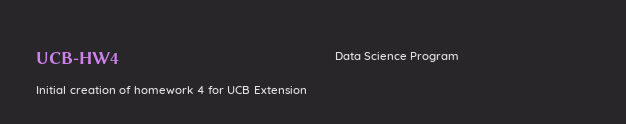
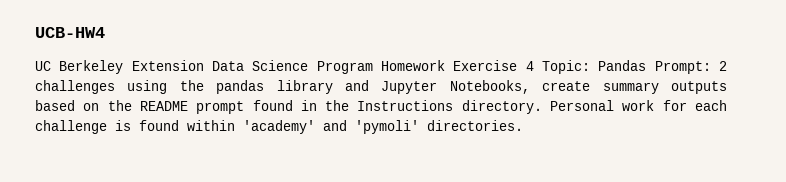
- Initial creation of homework 4 for UCB Extension Data Science Program
+ UC Berkeley Extension Data Science Program Homework Exercise 4 Topic: Pandas Prompt: 2 challenges using the pandas library and Jupyter Notebooks, create summary outputs based on the README prompt found in the Instructions directory. Personal work for each challenge is found within 'academy' and 'pymoli' directories.

